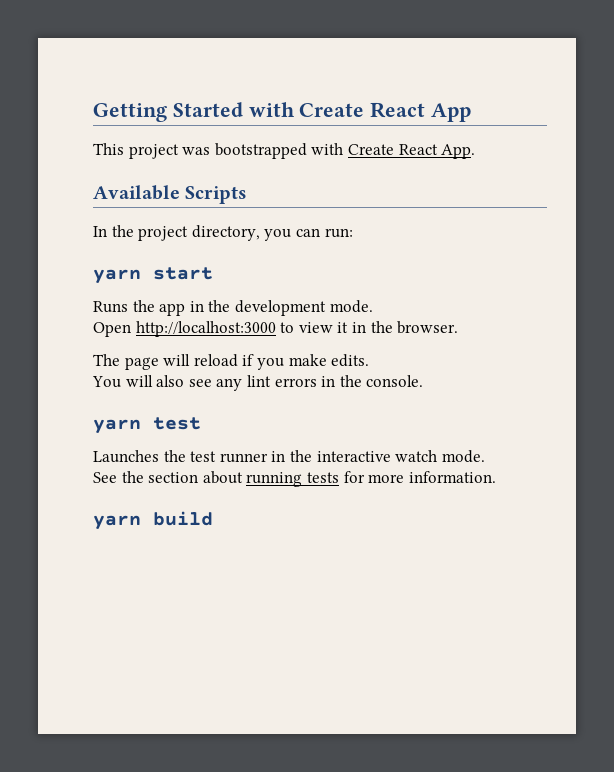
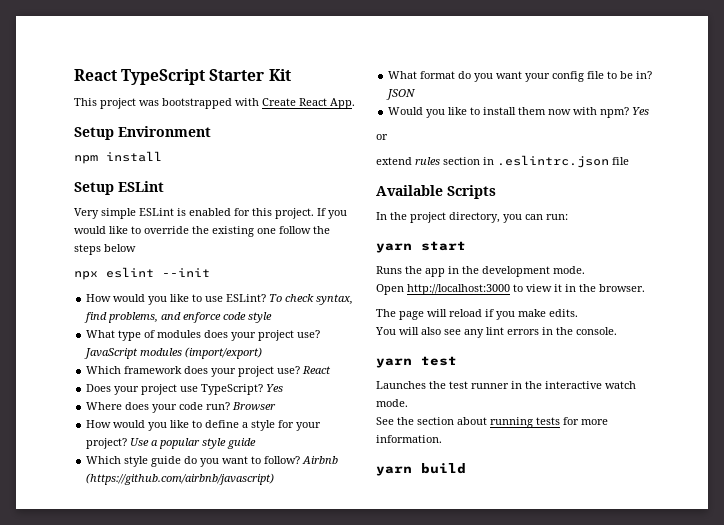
- Getting Started with Create React App
+ React TypeScript Starter Kit
+ Setup Environment
+ npm install
+ Setup ESLint
+ Very simple ESLint is enabled for this project. If you would like to override the existing one follow the steps below
+ npx eslint --init
+ How would you like to use ESLint? To check syntax, find problems, and enforce code style
+ What type of modules does your project use? JavaScript modules (import/export)
+ Which framework does your project use? React
+ Does your project use TypeScript? Yes
+ Where does your code run? Browser
+ How would you like to define a style for your project? Use a popular style guide
+ Which style guide do you want to follow? Airbnb (https://github.com/airbnb/javascript)
+ What format do you want your config file to be in? JSON
+ Would you like to install them now with npm? Yes
+ or
+ extend rules section in .eslintrc.json file

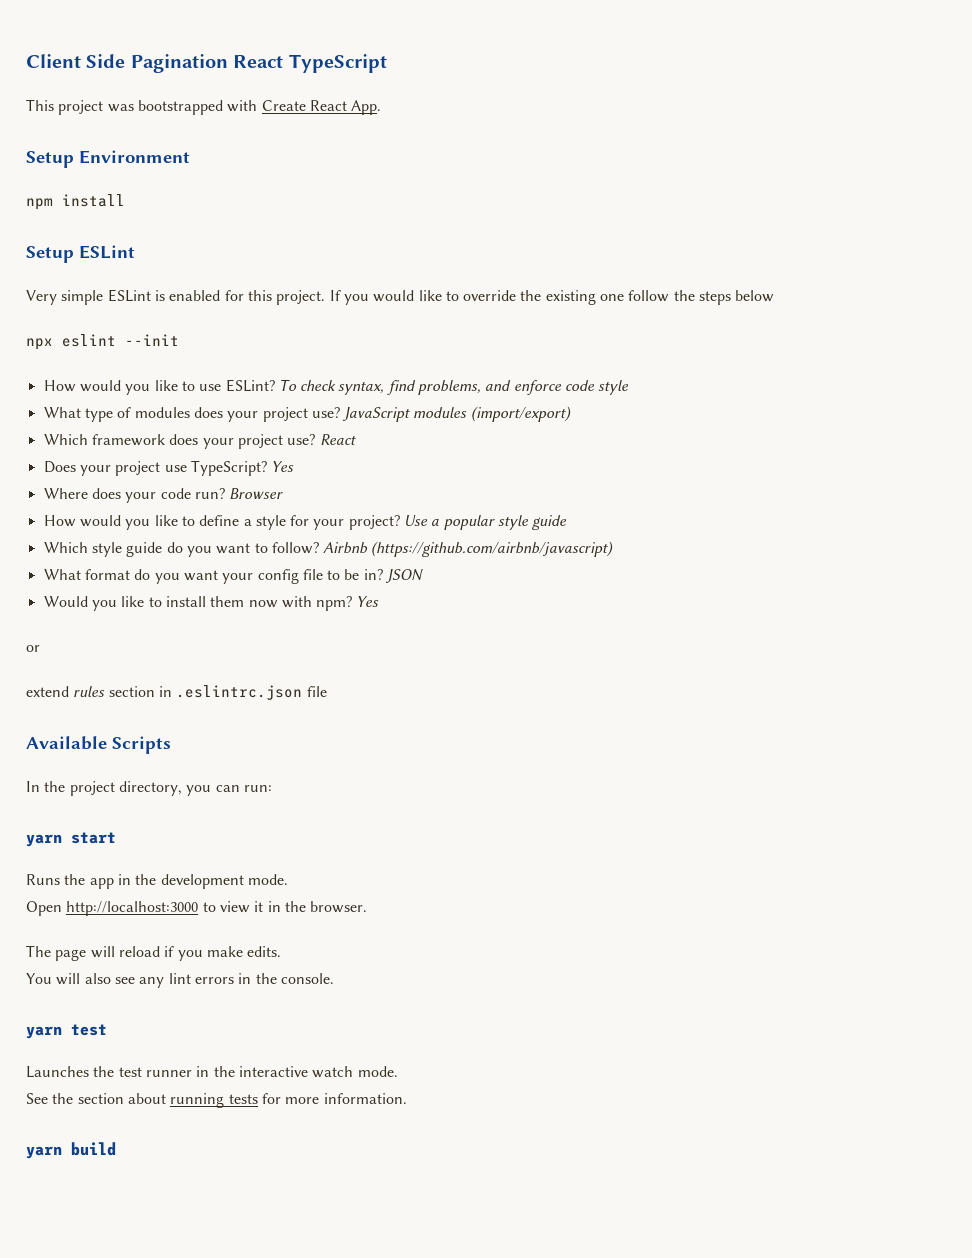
- React TypeScript Starter Kit
+ Client Side Pagination React TypeScript

